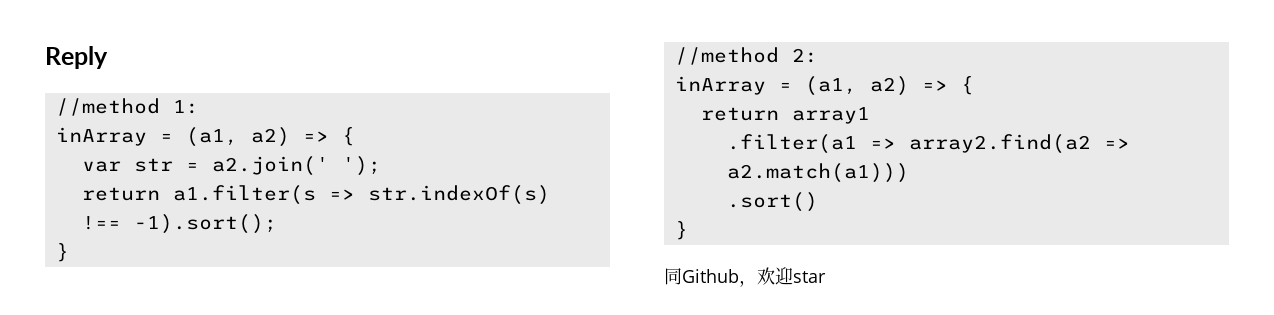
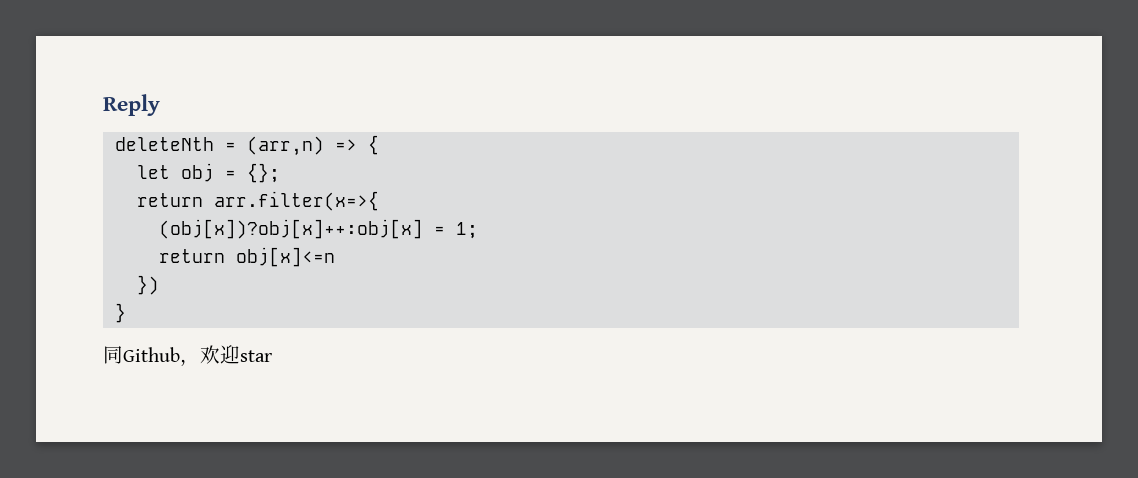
- //method 1:
- inArray = (a1, a2) => {
- var str = a2.join(' ');
- return a1.filter(s => str.indexOf(s) !== -1).sort();
- }
- //method 2:
- inArray = (a1, a2) => {
- return array1
- .filter(a1 => array2.find(a2 => a2.match(a1)))
- .sort()
+ deleteNth = (arr,n) => {
+ let obj = {};
+ return arr.filter(x=>{
+ (obj[x])?obj[x]++:obj[x] = 1;
+ return obj[x]<=n
+ })

